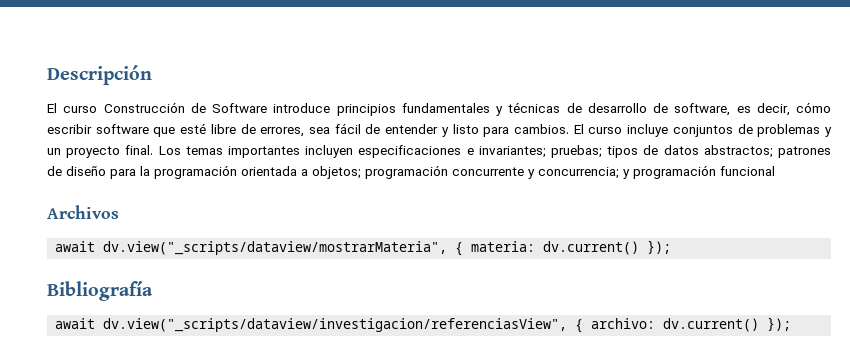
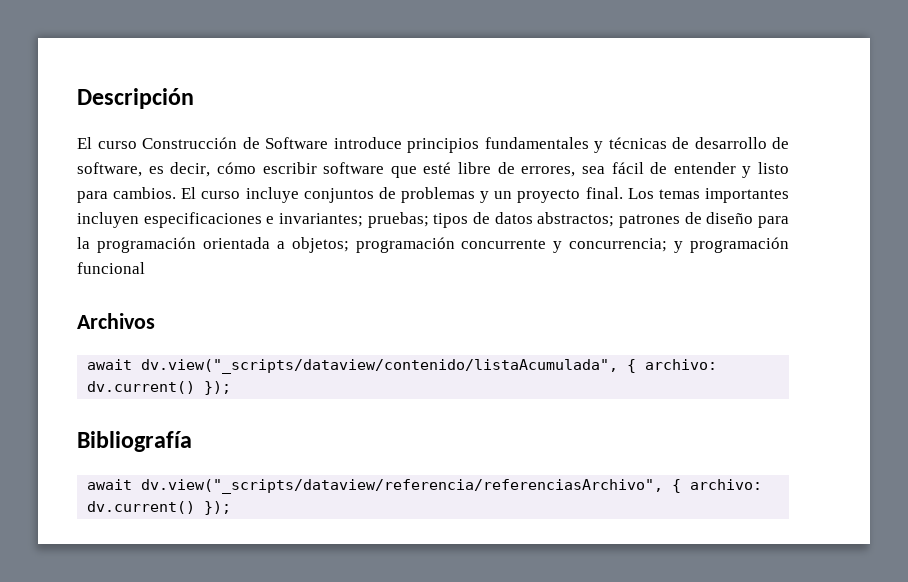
- await dv.view("_scripts/dataview/mostrarMateria", { materia: dv.current() });
+ await dv.view("_scripts/dataview/contenido/listaAcumulada", { archivo: dv.current() });
- await dv.view("_scripts/dataview/investigacion/referenciasView", { archivo: dv.current() });
+ await dv.view("_scripts/dataview/referencia/referenciasArchivo", { archivo: dv.current() });

